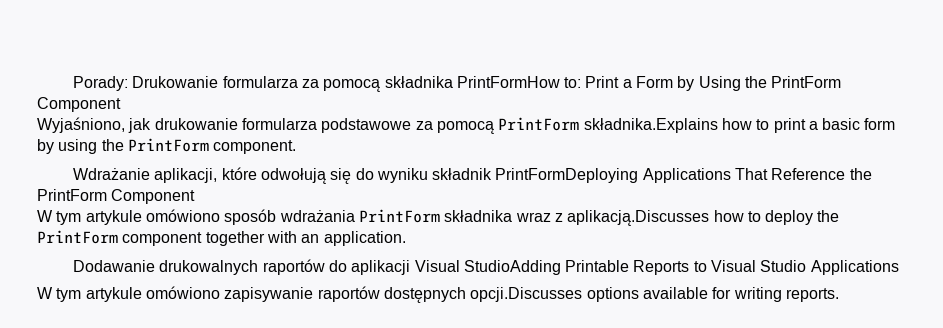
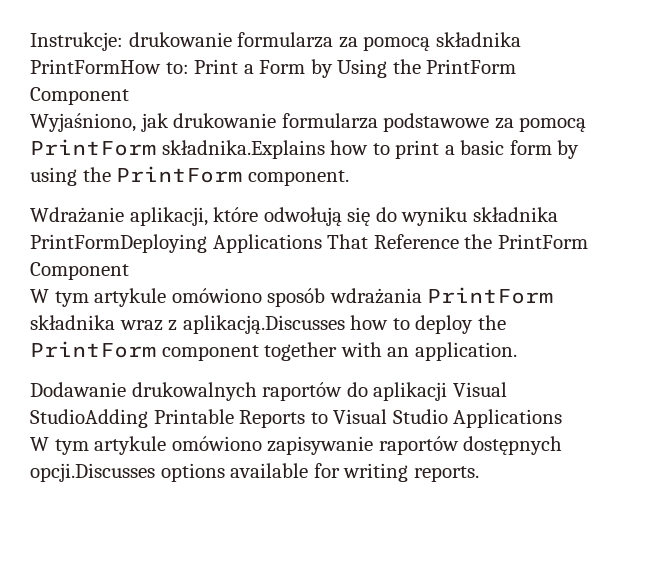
- Porady: Drukowanie formularza za pomocą składnika PrintFormHow to: Print a Form by Using the PrintForm Component
+ Instrukcje: drukowanie formularza za pomocą składnika PrintFormHow to: Print a Form by Using the PrintForm Component
- Wdrażanie aplikacji, które odwołują się do wyniku składnik PrintFormDeploying Applications That Reference the PrintForm Component
+ Wdrażanie aplikacji, które odwołują się do wyniku składnika PrintFormDeploying Applications That Reference the PrintForm Component

